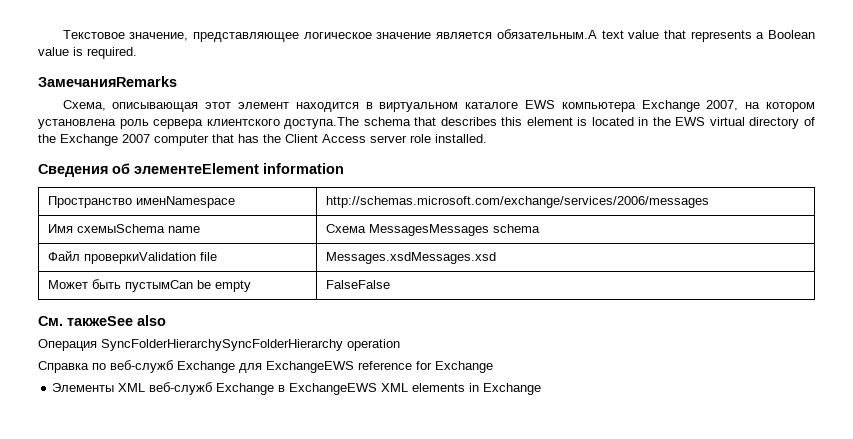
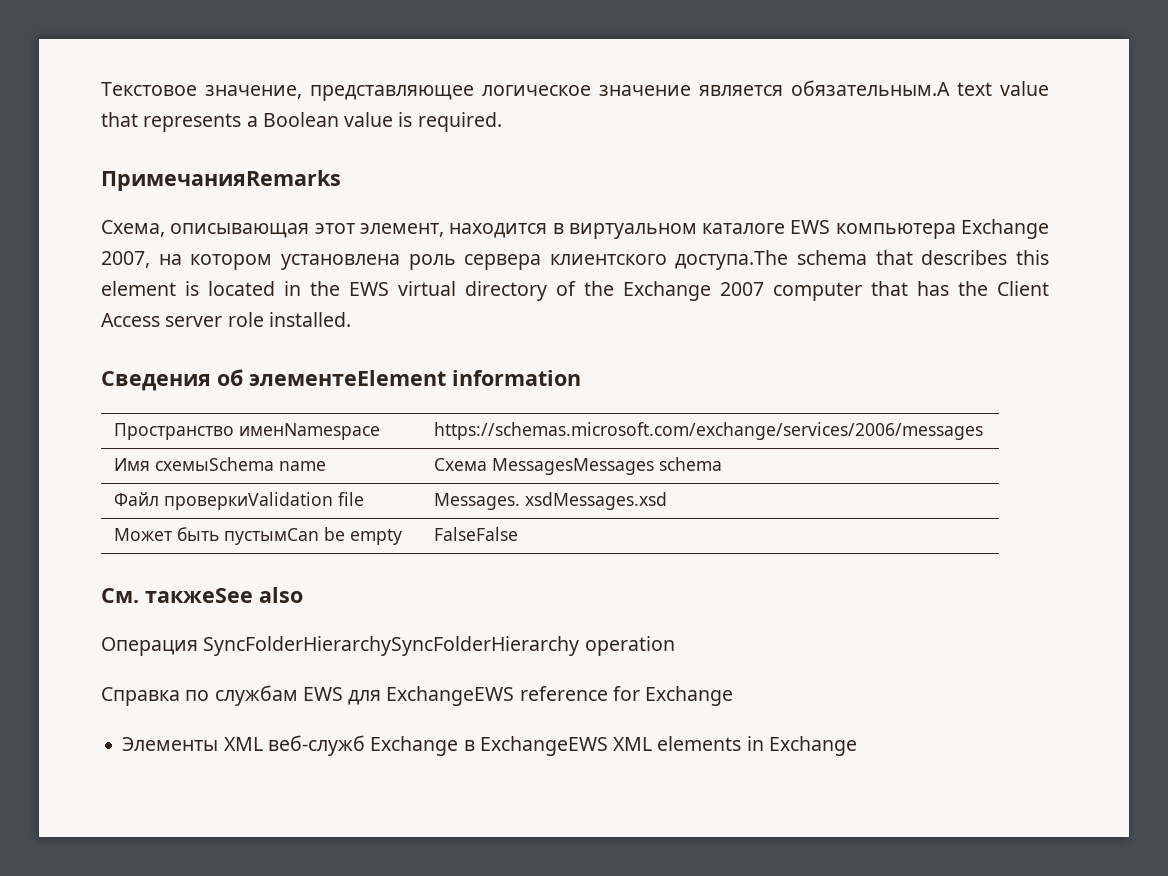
- ЗамечанияRemarks
+ ПримечанияRemarks
- Схема, описывающая этот элемент находится в виртуальном каталоге EWS компьютера Exchange 2007, на котором установлена роль сервера клиентского доступа.The schema that describes this element is located in the EWS virtual directory of the Exchange 2007 computer that has the Client Access server role installed.
+ Схема, описывающая этот элемент, находится в виртуальном каталоге EWS компьютера Exchange 2007, на котором установлена роль сервера клиентского доступа.The schema that describes this element is located in the EWS virtual directory of the Exchange 2007 computer that has the Client Access server role installed.
- Пространство именNamespace | http://schemas.microsoft.com/exchange/services/2006/messages
+ Пространство именNamespace | https://schemas.microsoft.com/exchange/services/2006/messages
- Файл проверкиValidation file | Messages.xsdMessages.xsd
+ Файл проверкиValidation file | Messages. xsdMessages.xsd
- Справка по веб-служб Exchange для ExchangeEWS reference for Exchange
+ Справка по службам EWS для ExchangeEWS reference for Exchange

